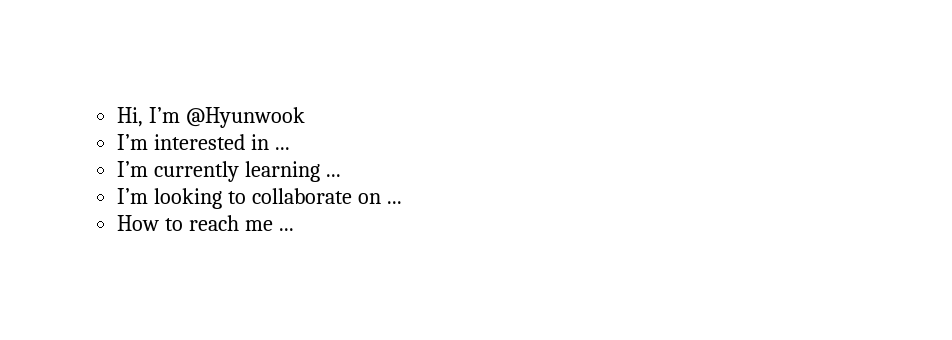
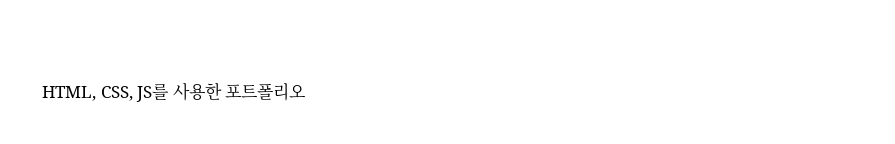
- Hi, I’m @Hyunwook
- I’m interested in ...
- I’m currently learning ...
- I’m looking to collaborate on ...
- How to reach me ...
+ HTML, CSS, JS를 사용한 포트폴리오

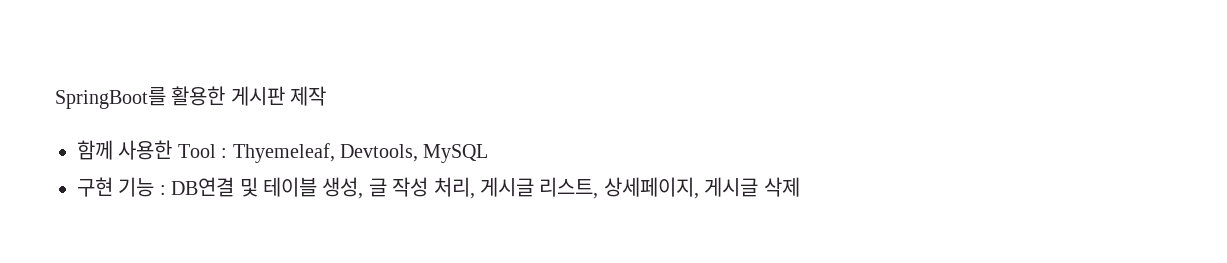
- HTML, CSS, JS를 사용한 포트폴리오
+ SpringBoot를 활용한 게시판 제작
+ 함께 사용한 Tool : Thyemeleaf, Devtools, MySQL
+ 구현 기능 : DB연결 및 테이블 생성, 글 작성 처리, 게시글 리스트, 상세페이지, 게시글 삭제

